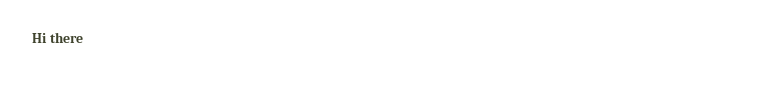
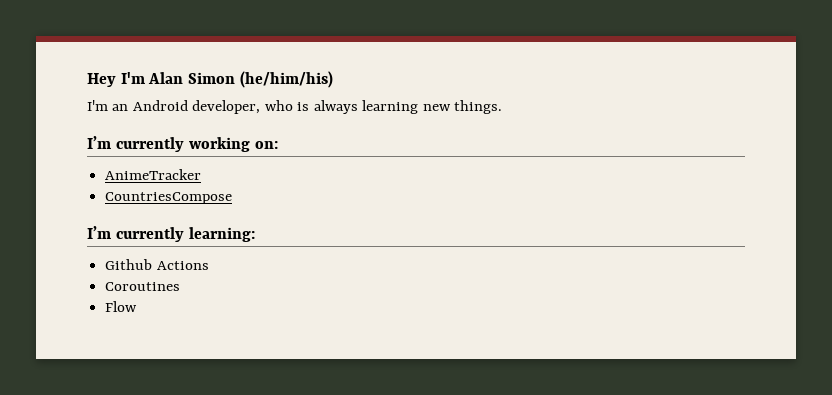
- Hi there
+ Hey I'm Alan Simon (he/him/his)
+ I'm an Android developer, who is always learning new things.
+ I’m currently working on:
+ AnimeTracker
+ CountriesCompose
+ I’m currently learning:
+ Github Actions
+ Coroutines
+ Flow

